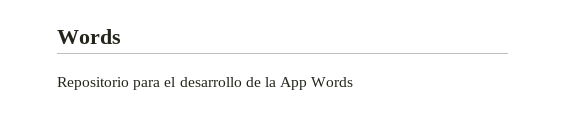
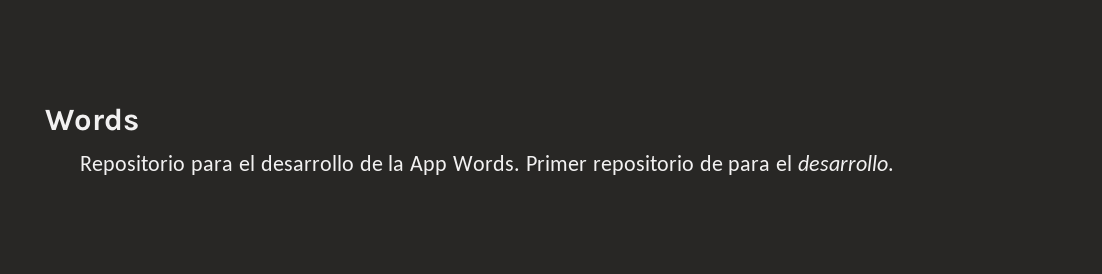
- Repositorio para el desarrollo de la App Words
+ Repositorio para el desarrollo de la App Words. Primer repositorio de para el desarrollo.

